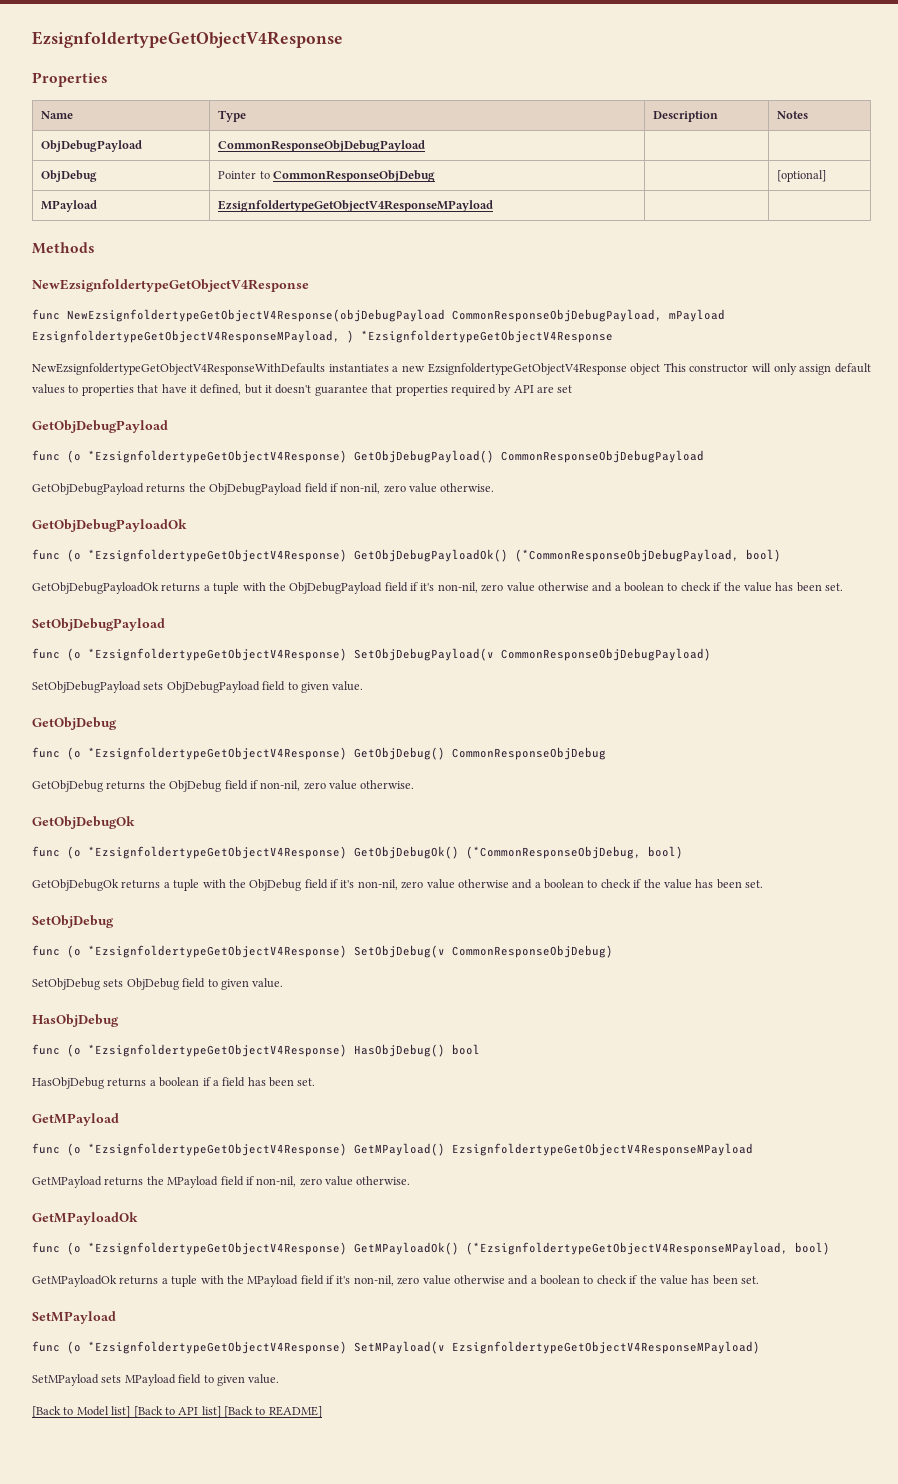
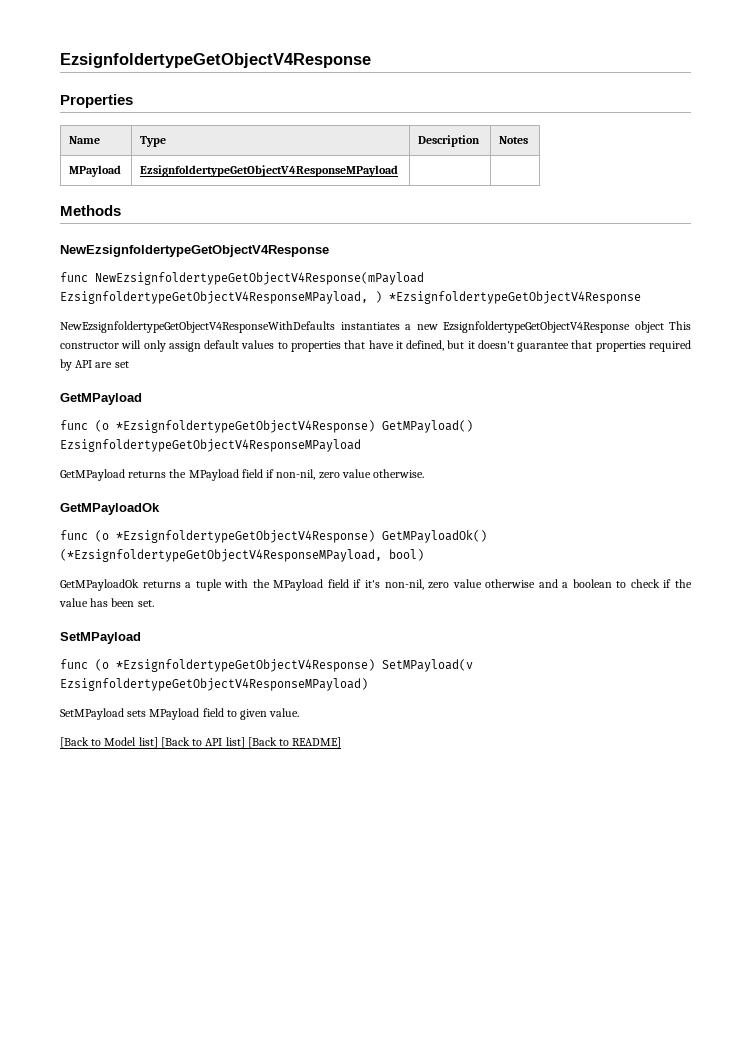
- ObjDebugPayload | CommonResponseObjDebugPayload | |
- ObjDebug | Pointer to CommonResponseObjDebug | | [optional]
- func NewEzsignfoldertypeGetObjectV4Response(objDebugPayload CommonResponseObjDebugPayload, mPayload EzsignfoldertypeGetObjectV4ResponseMPayload, ) *EzsignfoldertypeGetObjectV4Response
+ func NewEzsignfoldertypeGetObjectV4Response(mPayload EzsignfoldertypeGetObjectV4ResponseMPayload, ) *EzsignfoldertypeGetObjectV4Response
  NewEzsignfoldertypeGetObjectV4ResponseWithDefaults instantiates a new EzsignfoldertypeGetObjectV4Response object This constructor will only assign default values to properties that have it defined, but it doesn't guarantee that properties required by API are set
- GetObjDebugPayload
- func (o *EzsignfoldertypeGetObjectV4Response) GetObjDebugPayload() CommonResponseObjDebugPayload
- GetObjDebugPayload returns the ObjDebugPayload field if non-nil, zero value otherwise.
- GetObjDebugPayloadOk
- func (o *EzsignfoldertypeGetObjectV4Response) GetObjDebugPayloadOk() (*CommonResponseObjDebugPayload, bool)
- GetObjDebugPayloadOk returns a tuple with the ObjDebugPayload field if it's non-nil, zero value otherwise and a boolean to check if the value has been set.
- SetObjDebugPayload
- func (o *EzsignfoldertypeGetObjectV4Response) SetObjDebugPayload(v CommonResponseObjDebugPayload)
- SetObjDebugPayload sets ObjDebugPayload field to given value.
- GetObjDebug
- func (o *EzsignfoldertypeGetObjectV4Response) GetObjDebug() CommonResponseObjDebug
- GetObjDebug returns the ObjDebug field if non-nil, zero value otherwise.
- GetObjDebugOk
- func (o *EzsignfoldertypeGetObjectV4Response) GetObjDebugOk() (*CommonResponseObjDebug, bool)
- GetObjDebugOk returns a tuple with the ObjDebug field if it's non-nil, zero value otherwise and a boolean to check if the value has been set.
- SetObjDebug
- func (o *EzsignfoldertypeGetObjectV4Response) SetObjDebug(v CommonResponseObjDebug)
- SetObjDebug sets ObjDebug field to given value.
- HasObjDebug
- func (o *EzsignfoldertypeGetObjectV4Response) HasObjDebug() bool
- HasObjDebug returns a boolean if a field has been set.

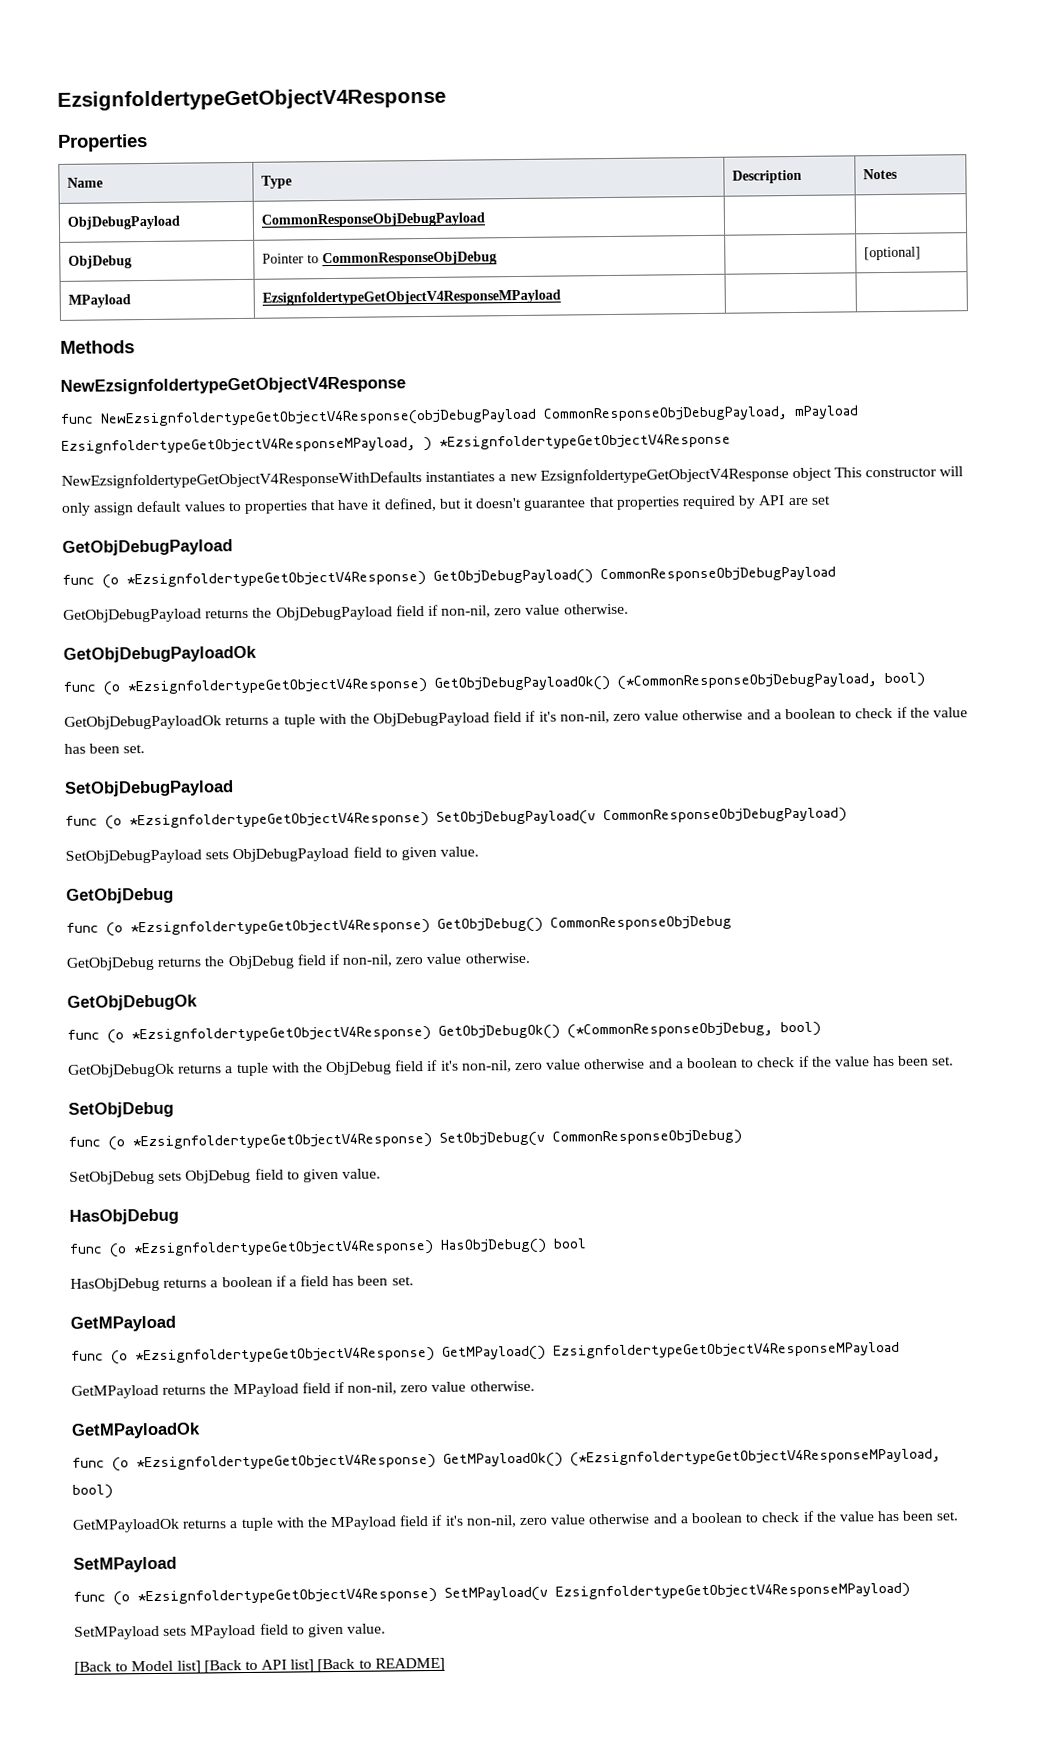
+ ObjDebugPayload | CommonResponseObjDebugPayload | |
+ ObjDebug | Pointer to CommonResponseObjDebug | | [optional]
- func NewEzsignfoldertypeGetObjectV4Response(mPayload EzsignfoldertypeGetObjectV4ResponseMPayload, ) *EzsignfoldertypeGetObjectV4Response
+ func NewEzsignfoldertypeGetObjectV4Response(objDebugPayload CommonResponseObjDebugPayload, mPayload EzsignfoldertypeGetObjectV4ResponseMPayload, ) *EzsignfoldertypeGetObjectV4Response
  NewEzsignfoldertypeGetObjectV4ResponseWithDefaults instantiates a new EzsignfoldertypeGetObjectV4Response object This constructor will only assign default values to properties that have it defined, but it doesn't guarantee that properties required by API are set
+ GetObjDebugPayload
+ func (o *EzsignfoldertypeGetObjectV4Response) GetObjDebugPayload() CommonResponseObjDebugPayload
+ GetObjDebugPayload returns the ObjDebugPayload field if non-nil, zero value otherwise.
+ GetObjDebugPayloadOk
+ func (o *EzsignfoldertypeGetObjectV4Response) GetObjDebugPayloadOk() (*CommonResponseObjDebugPayload, bool)
+ GetObjDebugPayloadOk returns a tuple with the ObjDebugPayload field if it's non-nil, zero value otherwise and a boolean to check if the value has been set.
+ SetObjDebugPayload
+ func (o *EzsignfoldertypeGetObjectV4Response) SetObjDebugPayload(v CommonResponseObjDebugPayload)
+ SetObjDebugPayload sets ObjDebugPayload field to given value.
+ GetObjDebug
+ func (o *EzsignfoldertypeGetObjectV4Response) GetObjDebug() CommonResponseObjDebug
+ GetObjDebug returns the ObjDebug field if non-nil, zero value otherwise.
+ GetObjDebugOk
+ func (o *EzsignfoldertypeGetObjectV4Response) GetObjDebugOk() (*CommonResponseObjDebug, bool)
+ GetObjDebugOk returns a tuple with the ObjDebug field if it's non-nil, zero value otherwise and a boolean to check if the value has been set.
+ SetObjDebug
+ func (o *EzsignfoldertypeGetObjectV4Response) SetObjDebug(v CommonResponseObjDebug)
+ SetObjDebug sets ObjDebug field to given value.
+ HasObjDebug
+ func (o *EzsignfoldertypeGetObjectV4Response) HasObjDebug() bool
+ HasObjDebug returns a boolean if a field has been set.

